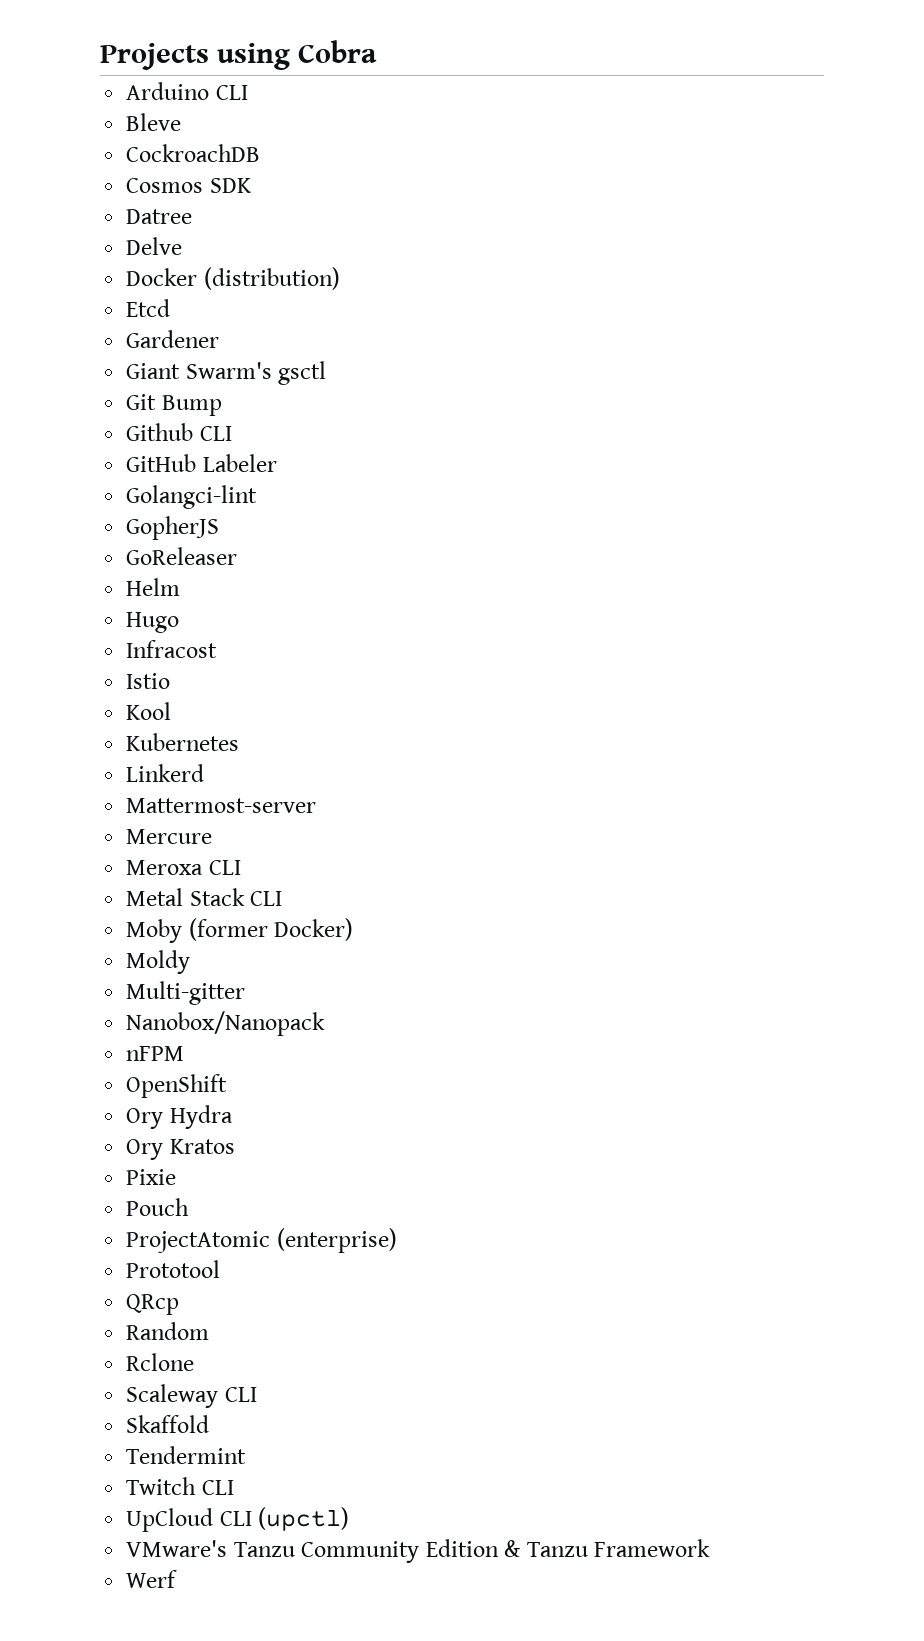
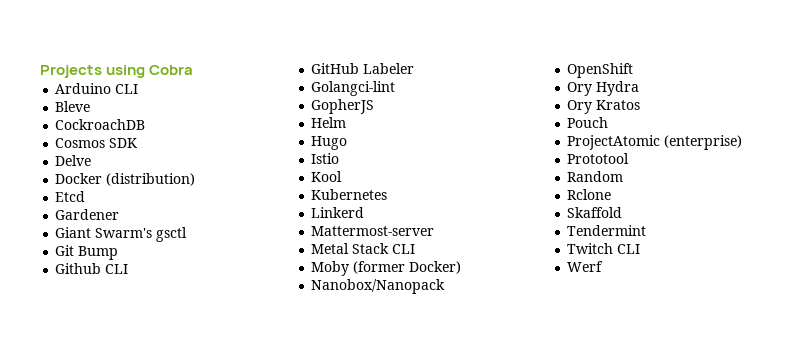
- Datree
- GoReleaser
- Infracost
- Mercure
- Meroxa CLI
- Moldy
- Multi-gitter
- nFPM
- Pixie
- QRcp
- Scaleway CLI
- UpCloud CLI (upctl)
- VMware's Tanzu Community Edition & Tanzu Framework

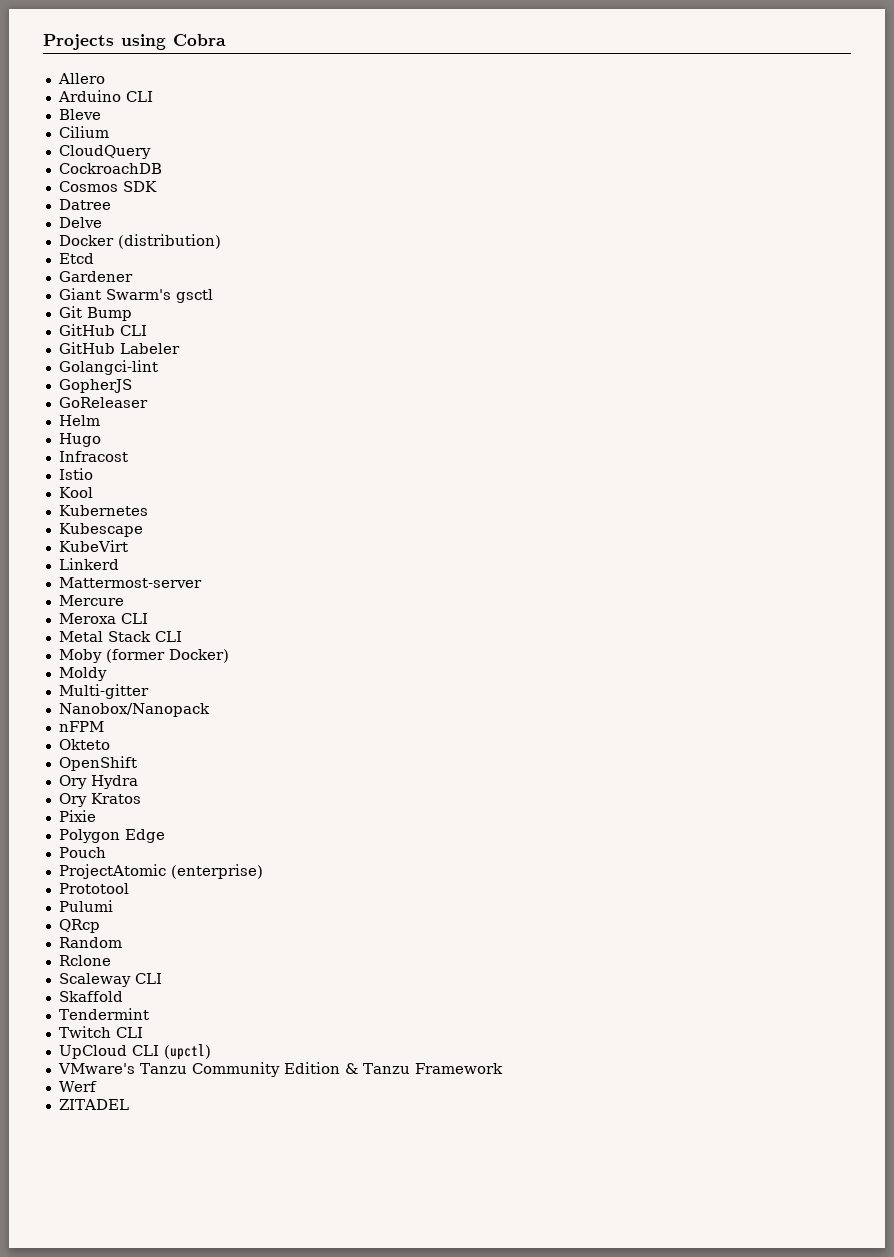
+ Allero
+ Cilium
+ CloudQuery
+ Datree
- Github CLI
+ GitHub CLI
+ GoReleaser
+ Infracost
+ Kubescape
+ KubeVirt
+ Mercure
+ Meroxa CLI
+ Moldy
+ Multi-gitter
+ nFPM
+ Okteto
+ Pixie
+ Polygon Edge
+ Pulumi
+ QRcp
+ Scaleway CLI
+ UpCloud CLI (upctl)
+ VMware's Tanzu Community Edition & Tanzu Framework
+ ZITADEL

